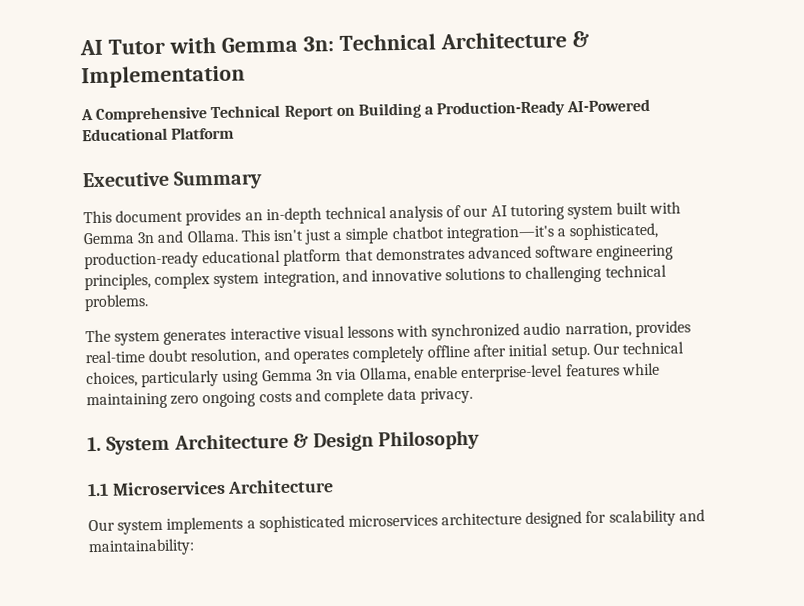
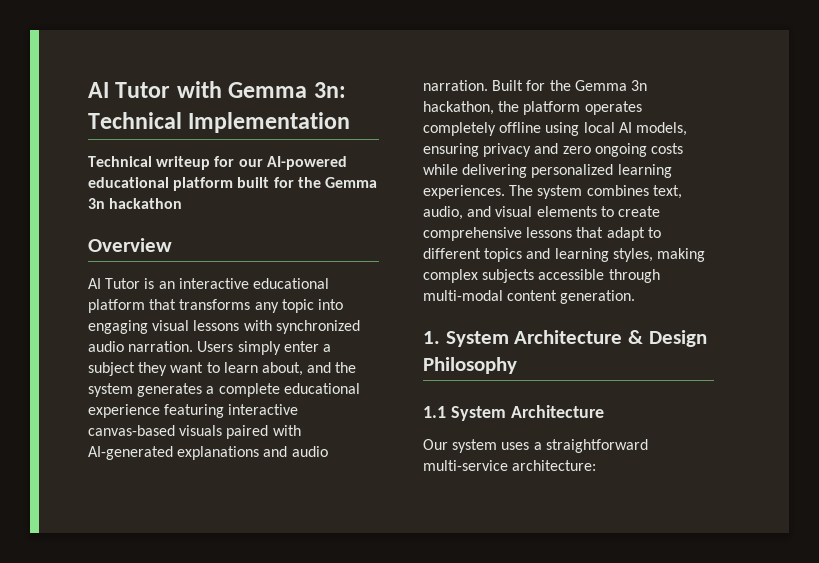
- AI Tutor with Gemma 3n: Technical Architecture & Implementation
+ AI Tutor with Gemma 3n: Technical Implementation
- A Comprehensive Technical Report on Building a Production-Ready AI-Powered Educational Platform
- Executive Summary
- This document provides an in-depth technical analysis of our AI tutoring system built with Gemma 3n and Ollama. This isn't just a simple chatbot integration—it's a sophisticated, production-ready educational platform that demonstrates advanced software engineering principles, complex system integration, and innovative solutions to challenging technical problems.
- The system generates interactive visual lessons with synchronized audio narration, provides real-time doubt resolution, and operates completely offline after initial setup. Our technical choices, particularly using Gemma 3n via Ollama, enable enterprise-level features while maintaining zero ongoing costs and complete data privacy.
+ Technical writeup for our AI-powered educational platform built for the Gemma 3n hackathon
+ Overview
+ AI Tutor is an interactive educational platform that transforms any topic into engaging visual lessons with synchronized audio narration. Users simply enter a subject they want to learn about, and the system generates a complete educational experience featuring interactive canvas-based visuals paired with AI-generated explanations and audio narration. Built for the Gemma 3n hackathon, the platform operates completely offline using local AI models, ensuring privacy and zero ongoing costs while delivering personalized learning experiences. The system combines text, audio, and visual elements to create comprehensive lessons that adapt to different topics and learning styles, making complex subjects accessible through multi-modal content generation.
- 1.1 Microservices Architecture
+ 1.1 System Architecture
- Our system implements a sophisticated microservices architecture designed for scalability and maintainability:
+ Our system uses a straightforward multi-service architecture:

